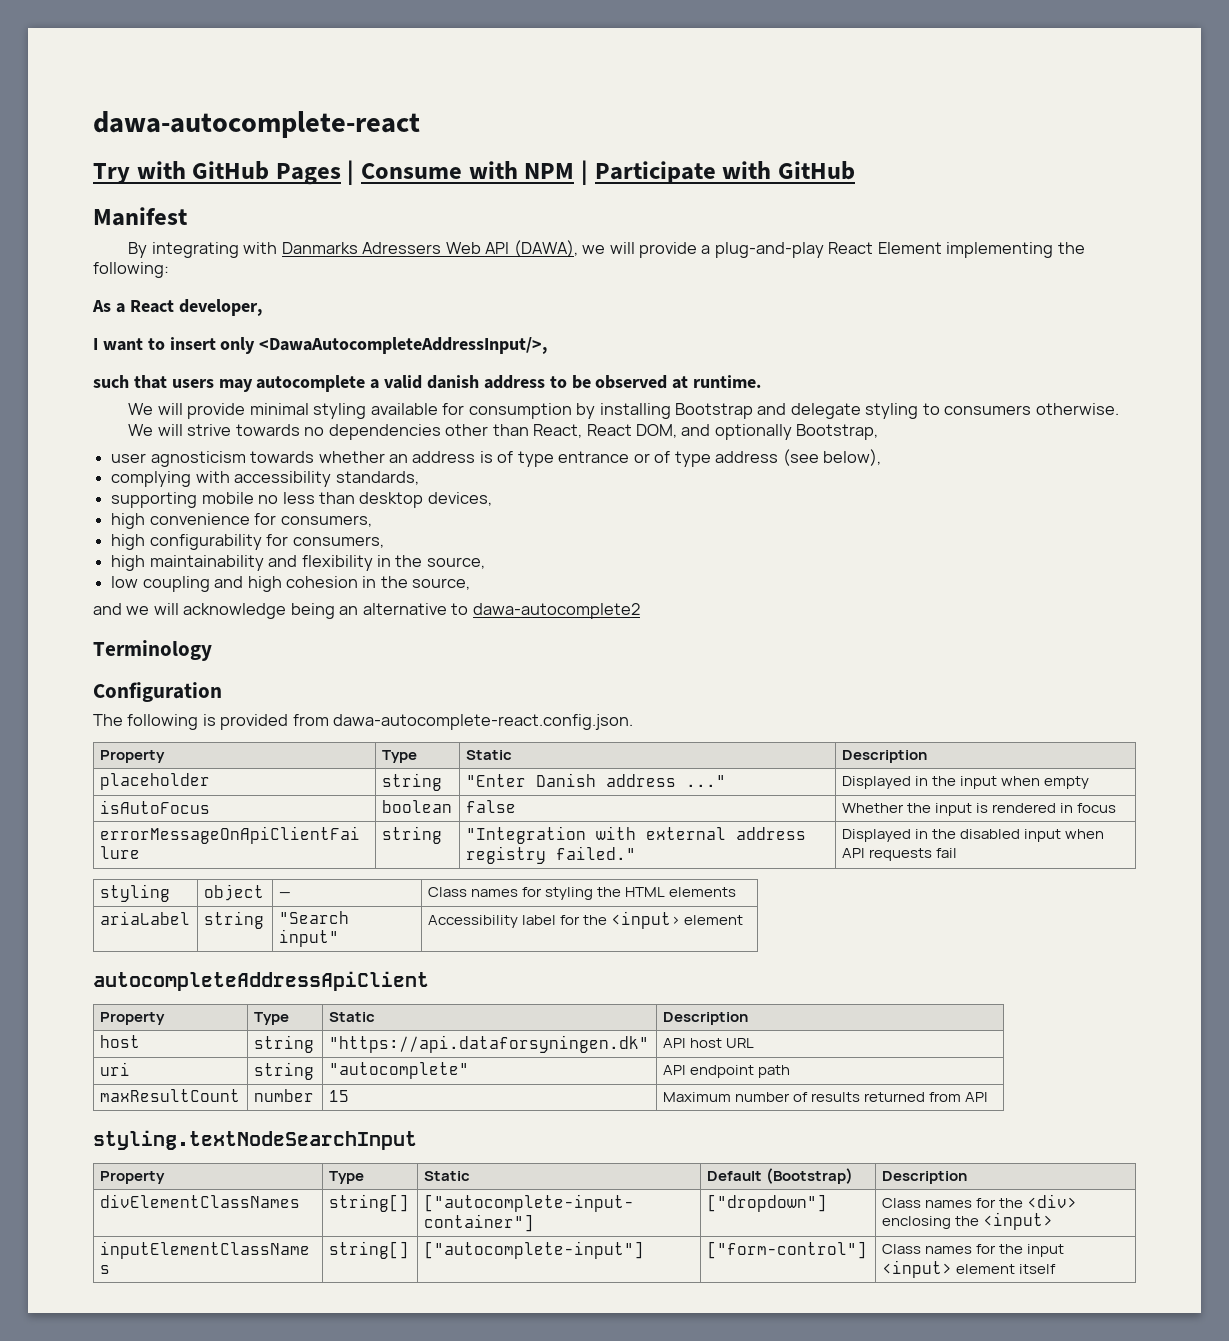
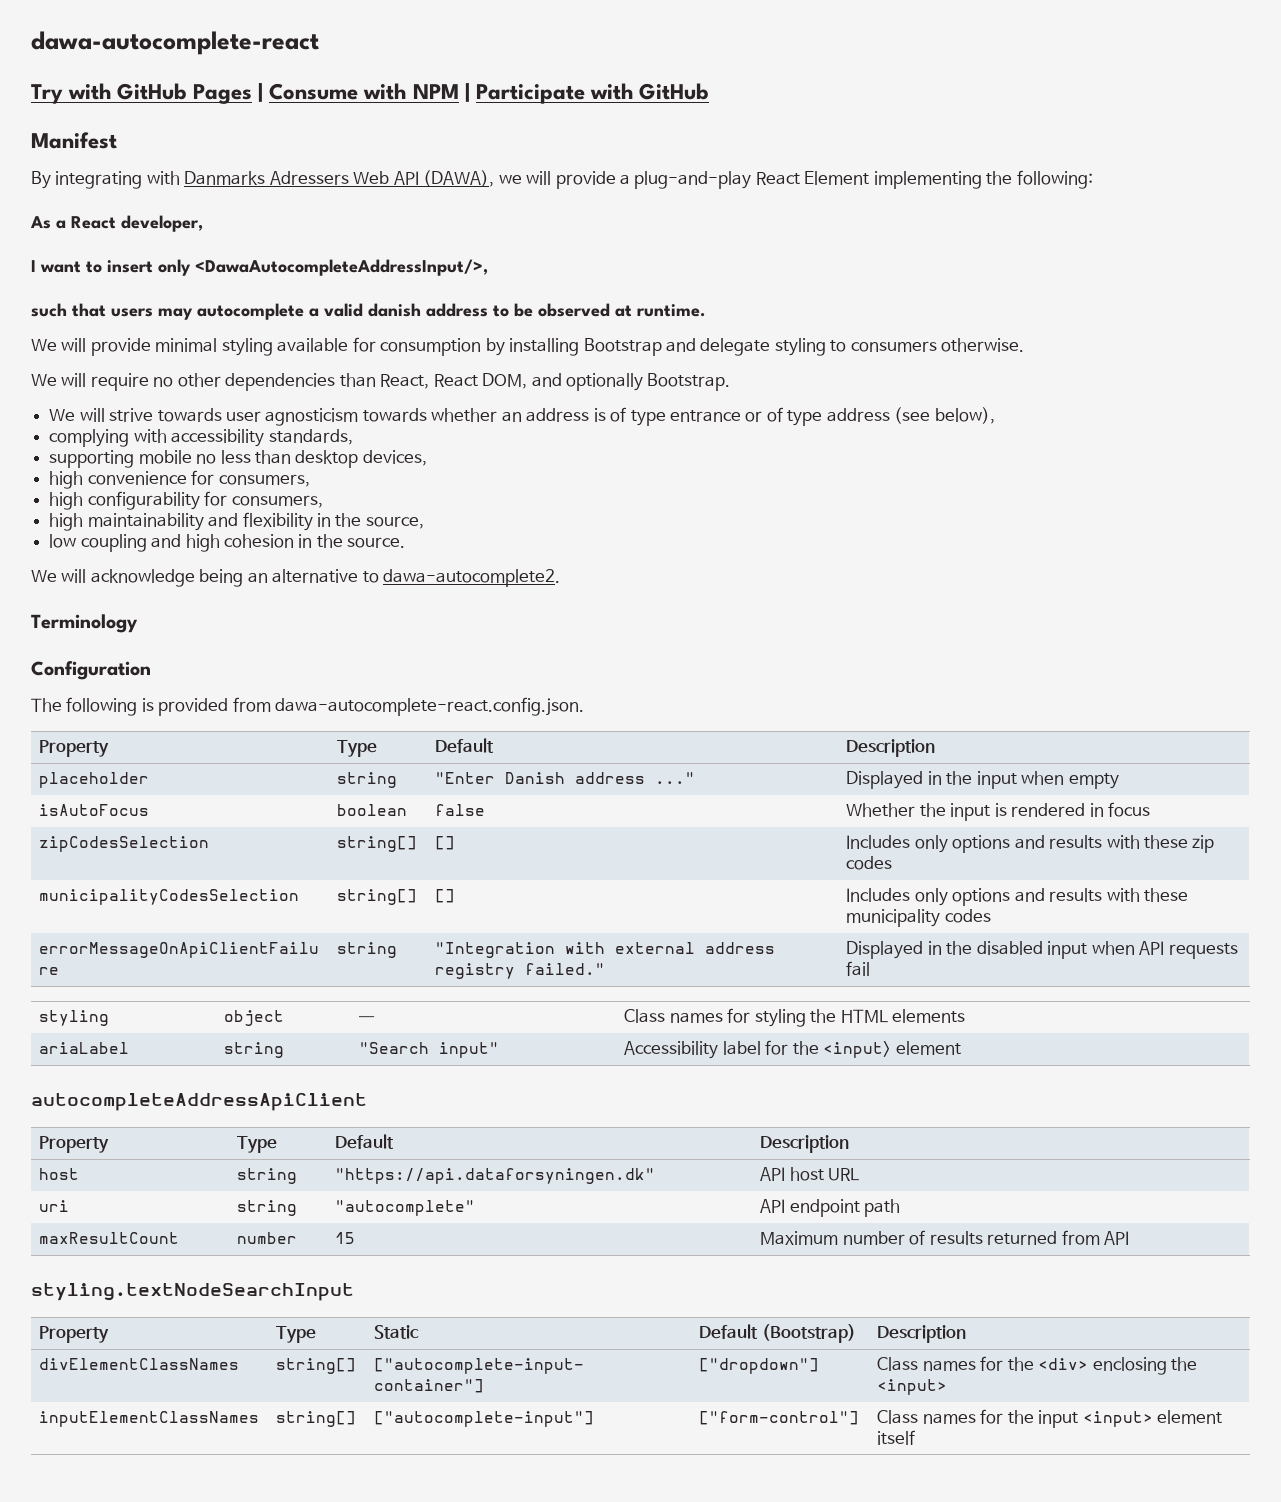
- We will strive towards no dependencies other than React, React DOM, and optionally Bootstrap,
- user agnosticism towards whether an address is of type entrance or of type address (see below),
+ We will require no other dependencies than React, React DOM, and optionally Bootstrap.
+ We will strive towards user agnosticism towards whether an address is of type entrance or of type address (see below),
- low coupling and high cohesion in the source,
- and we will acknowledge being an alternative to dawa-autocomplete2
+ low coupling and high cohesion in the source.
+ We will acknowledge being an alternative to dawa-autocomplete2.
  The following is provided from dawa-autocomplete-react.config.json.
- Property | Type | Static | Description
+ Property | Type | Default | Description
+ zipCodesSelection | string[] | [] | Includes only options and results with these zip codes
+ municipalityCodesSelection | string[] | [] | Includes only options and results with these municipality codes
  autocompleteAddressApiClient
- Property | Type | Static | Description
+ Property | Type | Default | Description

